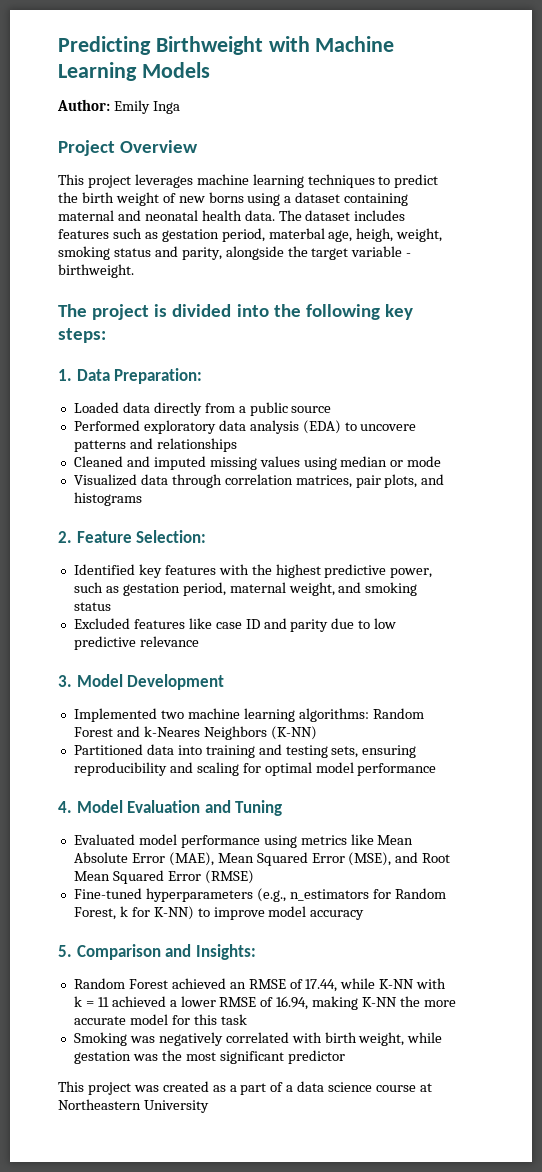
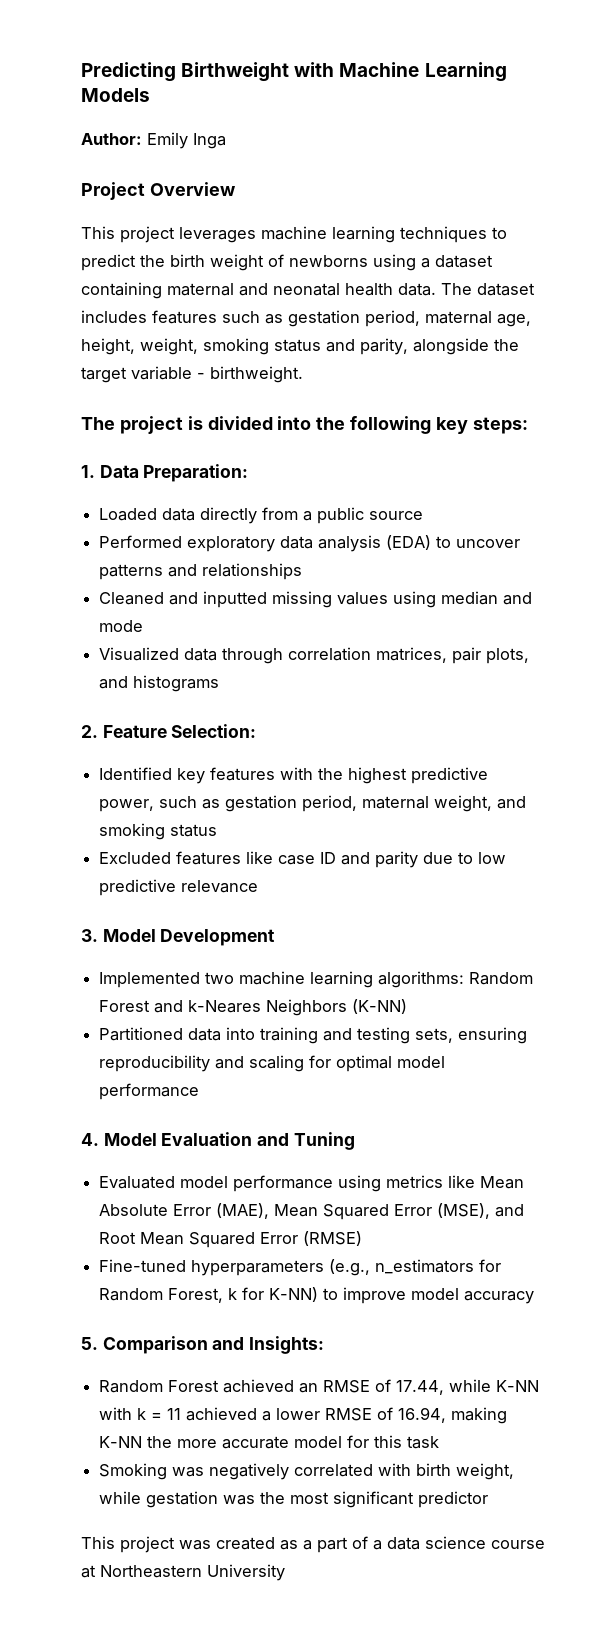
- This project leverages machine learning techniques to predict the birth weight of new borns using a dataset containing maternal and neonatal health data.
+ This project leverages machine learning techniques to predict the birth weight of newborns using a dataset containing maternal and neonatal health data.
- The dataset includes features such as gestation period, materbal age, heigh, weight, smoking status and parity, alongside the target variable - birthweight.
+ The dataset includes features such as gestation period, maternal age, height, weight, smoking status and parity, alongside the target variable - birthweight.
- Performed exploratory data analysis (EDA) to uncovere patterns and relationships
+ Performed exploratory data analysis (EDA) to uncover patterns and relationships
- Cleaned and imputed missing values using median or mode
+ Cleaned and inputted missing values using median and mode

